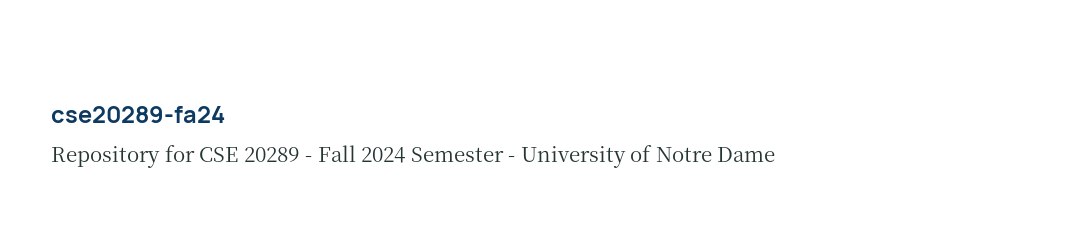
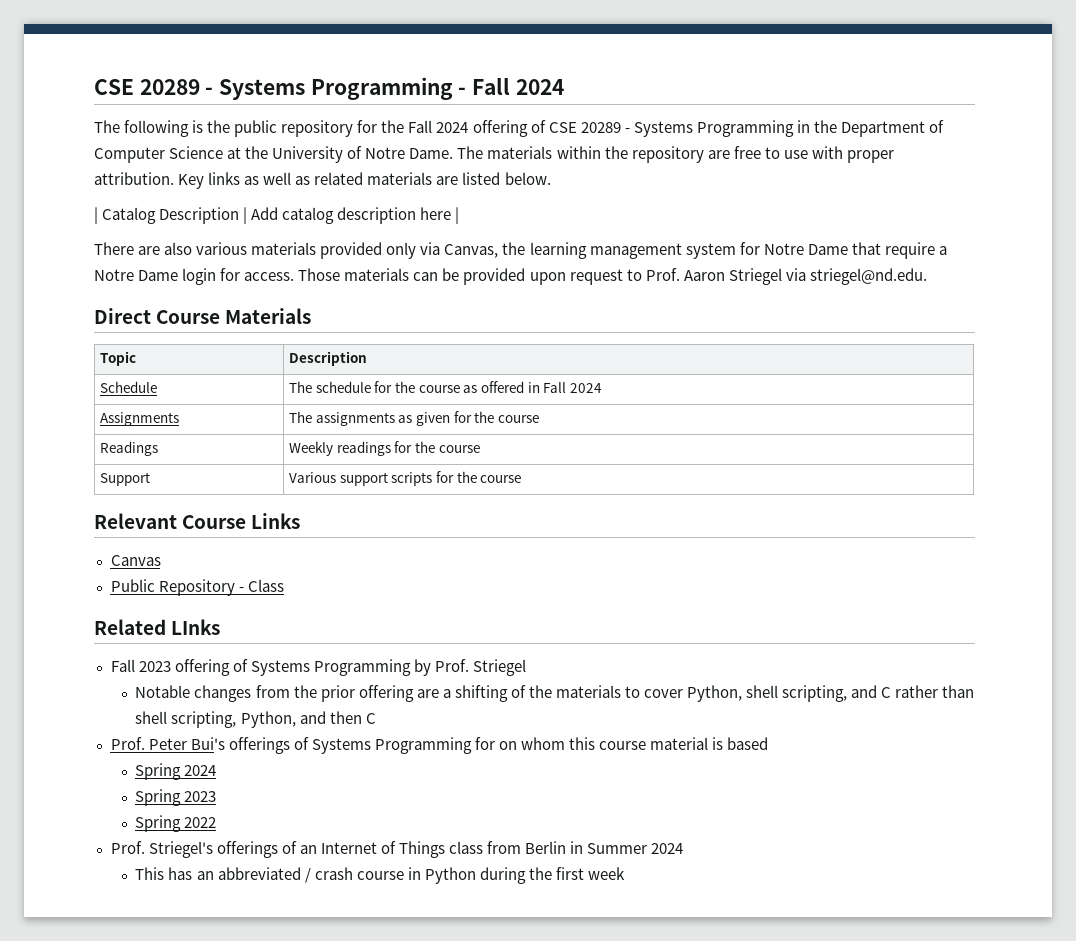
- cse20289-fa24
- Repository for CSE 20289 - Fall 2024 Semester - University of Notre Dame
+ CSE 20289 - Systems Programming - Fall 2024
+ The following is the public repository for the Fall 2024 offering of CSE 20289 - Systems Programming in the Department of Computer Science at the University of Notre Dame. The materials within the repository are free to use with proper attribution. Key links as well as related materials are listed below.
+ | Catalog Description | Add catalog description here |
+ There are also various materials provided only via Canvas, the learning management system for Notre Dame that require a Notre Dame login for access. Those materials can be provided upon request to Prof. Aaron Striegel via striegel@nd.edu.
+ Direct Course Materials
+ Topic | Description
+ Schedule | The schedule for the course as offered in Fall 2024
+ Assignments | The assignments as given for the course
+ Readings | Weekly readings for the course
+ Support | Various support scripts for the course
+ Relevant Course Links
+ Canvas
+ Public Repository - Class
+ Related LInks
+ Fall 2023 offering of Systems Programming by Prof. Striegel
+ Notable changes from the prior offering are a shifting of the materials to cover Python, shell scripting, and C rather than shell scripting, Python, and then C
+ Prof. Peter Bui's offerings of Systems Programming for on whom this course material is based
+ Spring 2024
+ Spring 2023
+ Spring 2022
+ Prof. Striegel's offerings of an Internet of Things class from Berlin in Summer 2024
+ This has an abbreviated / crash course in Python during the first week

